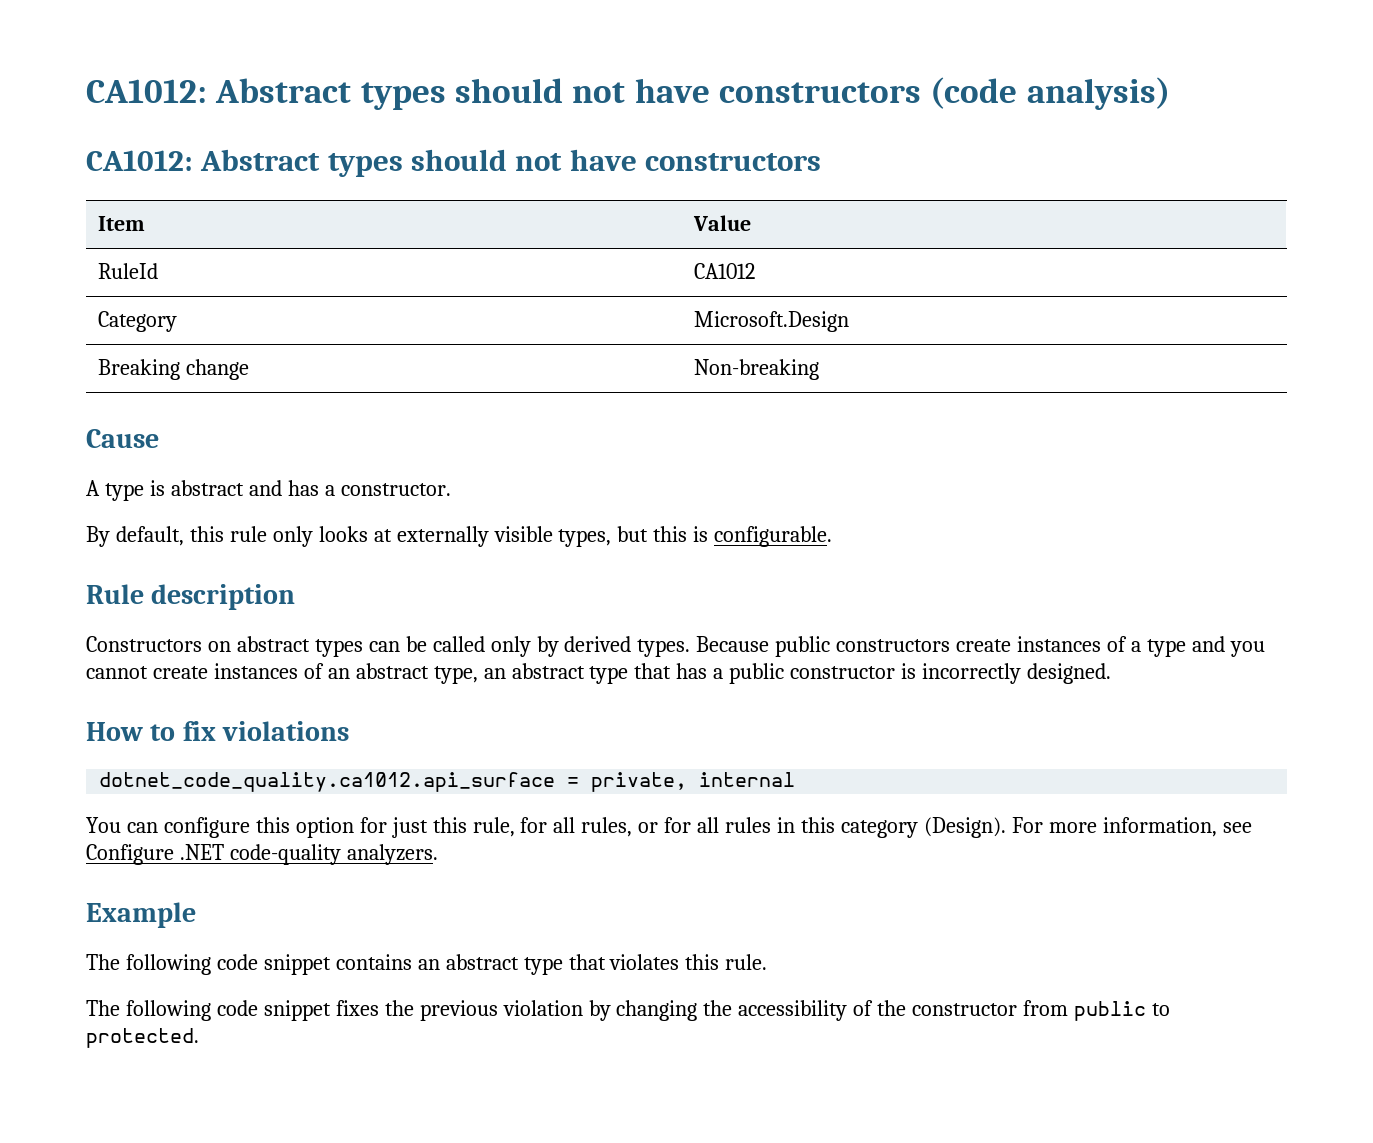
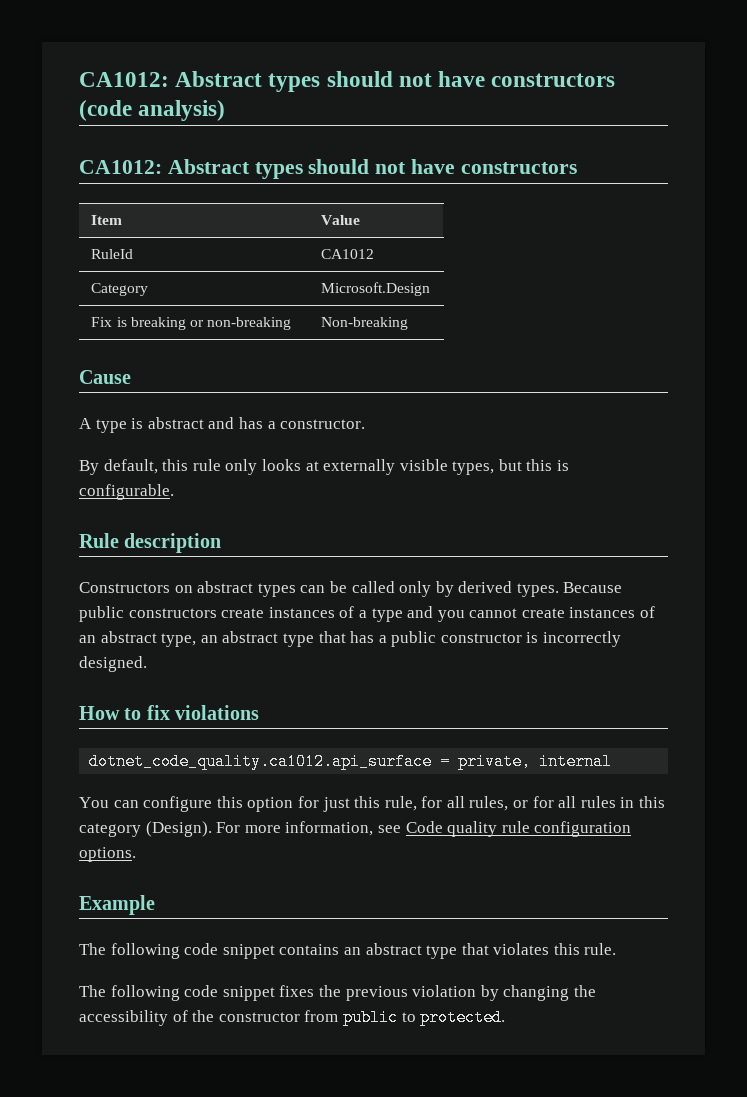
- Breaking change | Non-breaking
+ Fix is breaking or non-breaking | Non-breaking
- For more information, see Configure .NET code-quality analyzers.
+ For more information, see Code quality rule configuration options.

